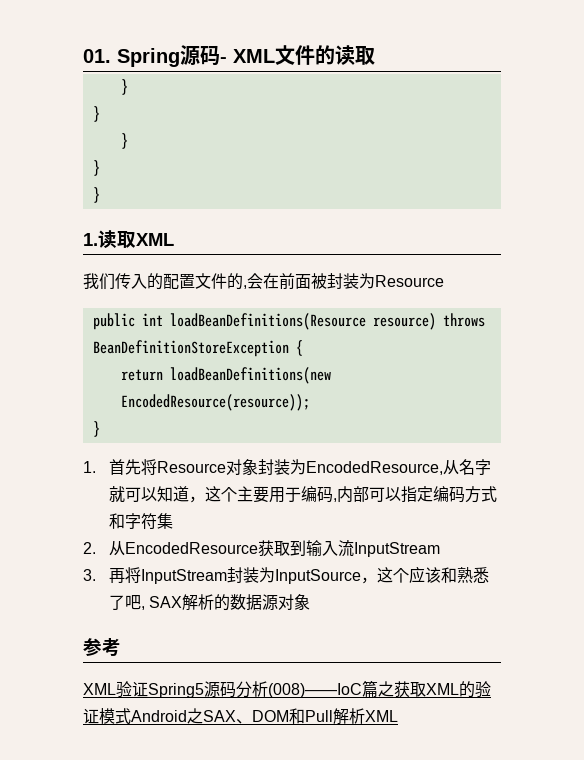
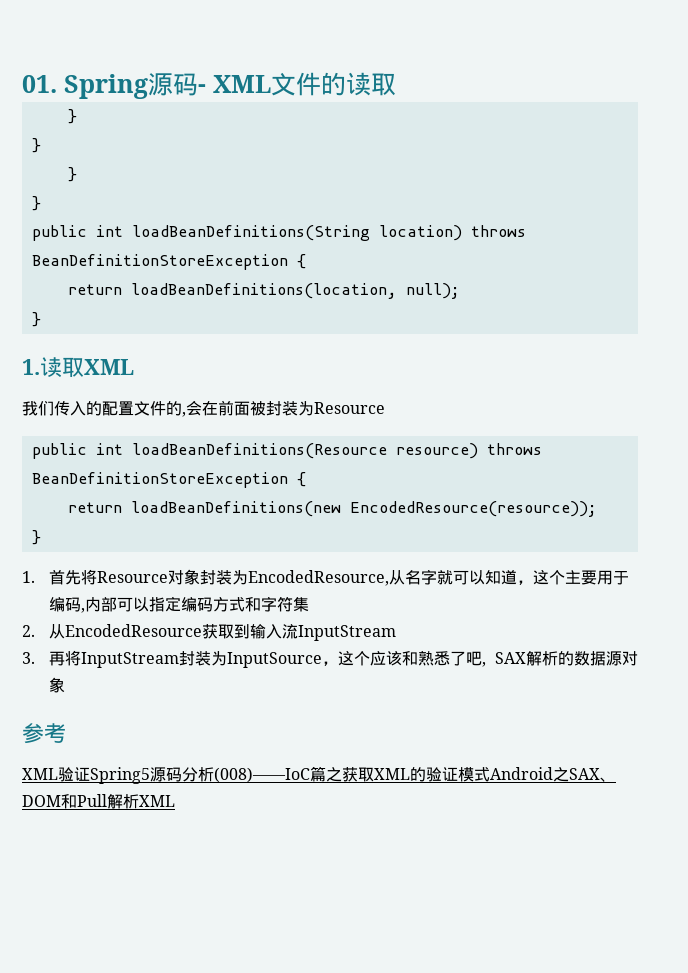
+ public int loadBeanDefinitions(String location) throws BeanDefinitionStoreException {
+ return loadBeanDefinitions(location, null);

